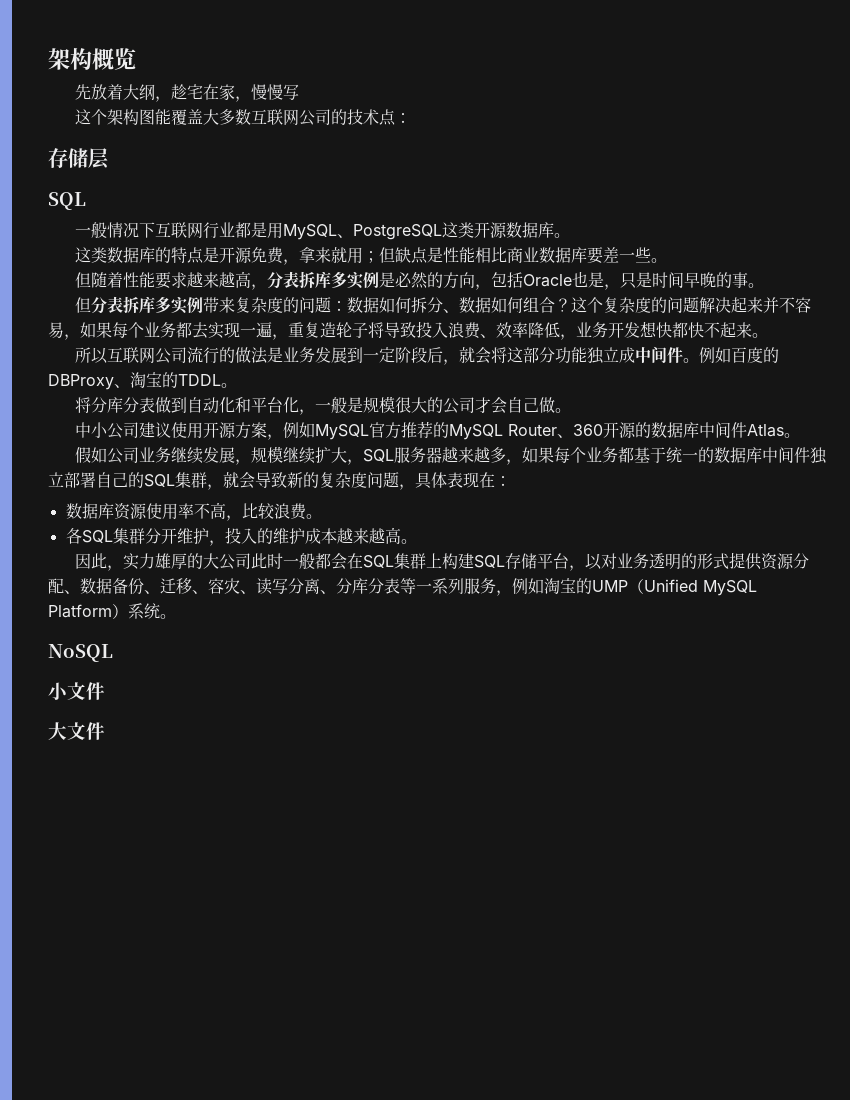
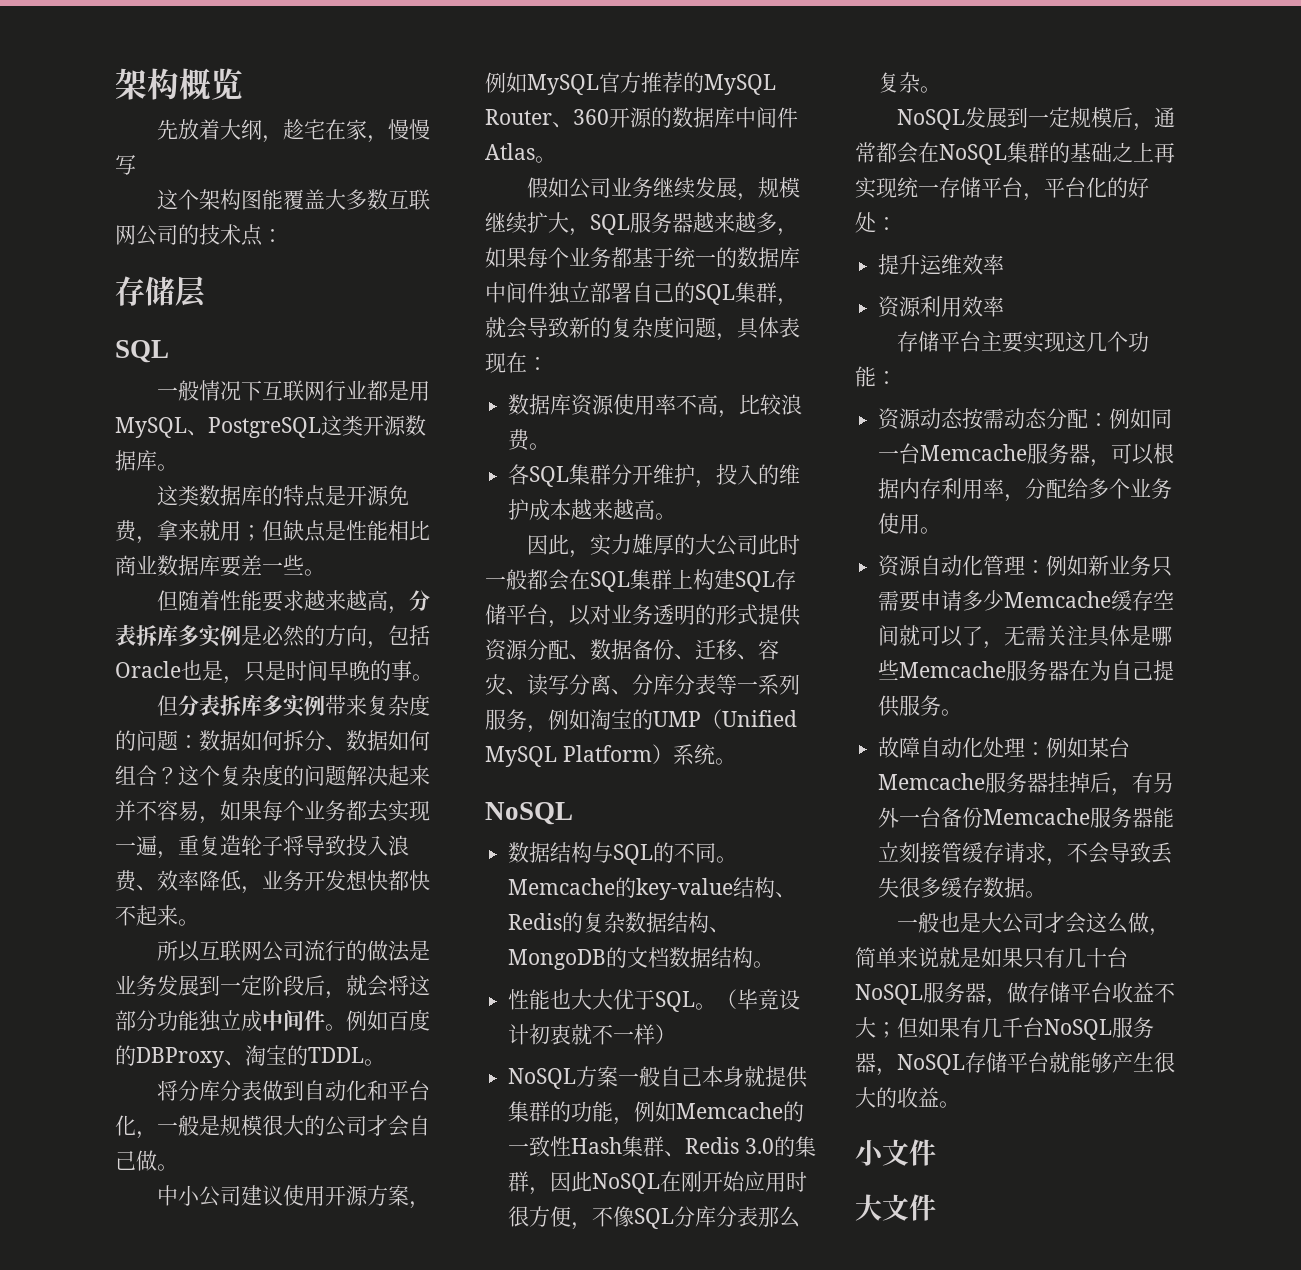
+ 数据结构与SQL的不同。Memcache的key-value结构、Redis的复杂数据结构、MongoDB的文档数据结构。
+ 性能也大大优于SQL。（毕竟设计初衷就不一样）
+ NoSQL方案一般自己本身就提供集群的功能，例如Memcache的一致性Hash集群、Redis 3.0的集群，因此NoSQL在刚开始应用时很方便，不像SQL分库分表那么复杂。
+ NoSQL发展到一定规模后，通常都会在NoSQL集群的基础之上再实现统一存储平台，平台化的好处：
+ 提升运维效率
+ 资源利用效率
+ 存储平台主要实现这几个功能：
+ 资源动态按需动态分配：例如同一台Memcache服务器，可以根据内存利用率，分配给多个业务使用。
+ 资源自动化管理：例如新业务只需要申请多少Memcache缓存空间就可以了，无需关注具体是哪些Memcache服务器在为自己提供服务。
+ 故障自动化处理：例如某台Memcache服务器挂掉后，有另外一台备份Memcache服务器能立刻接管缓存请求，不会导致丢失很多缓存数据。
+ 一般也是大公司才会这么做，简单来说就是如果只有几十台NoSQL服务器，做存储平台收益不大；但如果有几千台NoSQL服务器，NoSQL存储平台就能够产生很大的收益。

